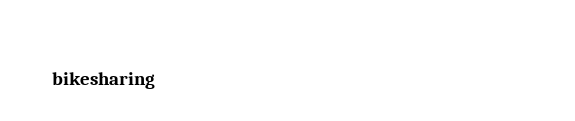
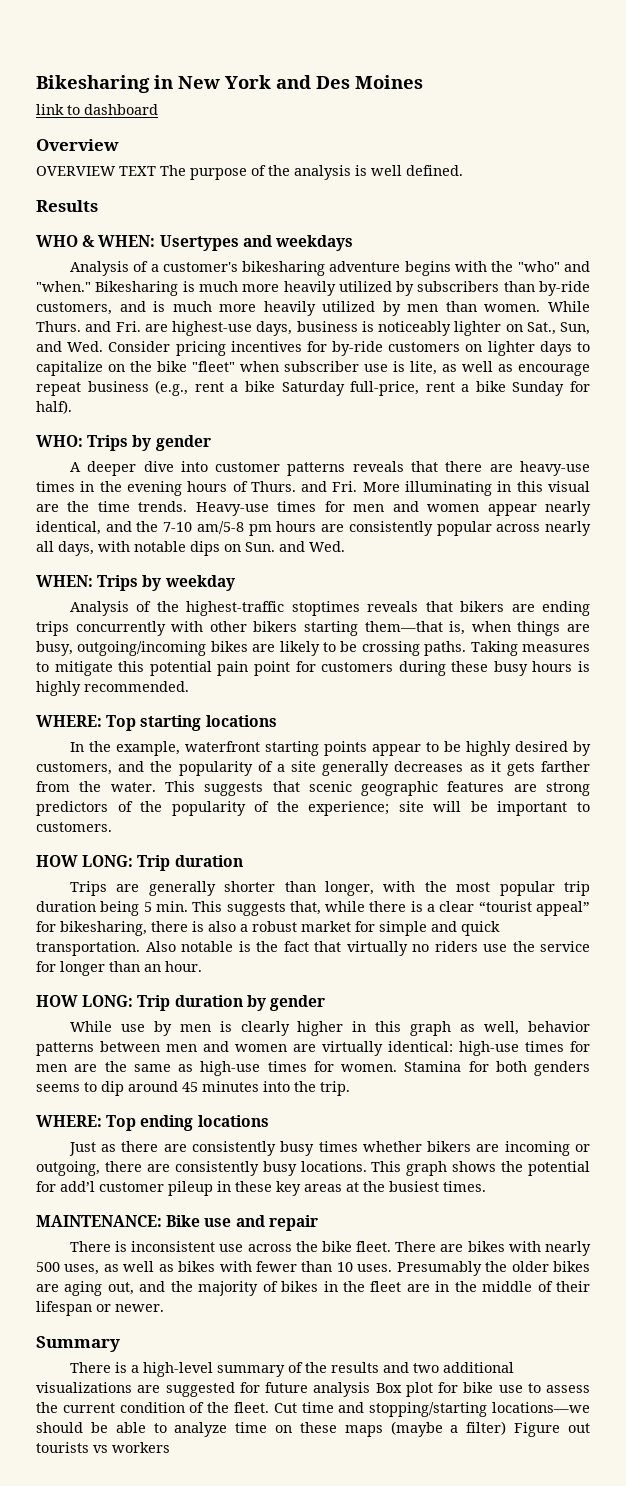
- bikesharing
+ Bikesharing in New York and Des Moines
+ link to dashboard
+ Overview
+ OVERVIEW TEXT The purpose of the analysis is well defined.
+ Results
+ WHO & WHEN: Usertypes and weekdays
+ Analysis of a customer's bikesharing adventure begins with the "who" and "when." Bikesharing is much more heavily utilized by subscribers than by-ride customers, and is much more heavily utilized by men than women. While Thurs. and Fri. are highest-use days, business is noticeably lighter on Sat., Sun, and Wed. Consider pricing incentives for by-ride customers on lighter days to capitalize on the bike "fleet" when subscriber use is lite, as well as encourage repeat business (e.g., rent a bike Saturday full-price, rent a bike Sunday for half).
+ WHO: Trips by gender
+ A deeper dive into customer patterns reveals that there are heavy-use times in the evening hours of Thurs. and Fri. More illuminating in this visual are the time trends. Heavy-use times for men and women appear nearly identical, and the 7-10 am/5-8 pm hours are consistently popular across nearly all days, with notable dips on Sun. and Wed.
+ WHEN: Trips by weekday
+ Analysis of the highest-traffic stoptimes reveals that bikers are ending trips concurrently with other bikers starting them—that is, when things are busy, outgoing/incoming bikes are likely to be crossing paths. Taking measures to mitigate this potential pain point for customers during these busy hours is highly recommended.
+ WHERE: Top starting locations
+ In the example, waterfront starting points appear to be highly desired by customers, and the popularity of a site generally decreases as it gets farther from the water. This suggests that scenic geographic features are strong predictors of the popularity of the experience; site will be important to customers.
+ HOW LONG: Trip duration
+ Trips are generally shorter than longer, with the most popular trip duration being 5 min. This suggests that, while there is a clear “tourist appeal” for bikesharing, there is also a robust market for simple and quick transportation. Also notable is the fact that virtually no riders use the service for longer than an hour.
+ HOW LONG: Trip duration by gender
+ While use by men is clearly higher in this graph as well, behavior patterns between men and women are virtually identical: high-use times for men are the same as high-use times for women. Stamina for both genders seems to dip around 45 minutes into the trip.
+ WHERE: Top ending locations
+ Just as there are consistently busy times whether bikers are incoming or outgoing, there are consistently busy locations. This graph shows the potential for add’l customer pileup in these key areas at the busiest times.
+ MAINTENANCE: Bike use and repair
+ There is inconsistent use across the bike fleet. There are bikes with nearly 500 uses, as well as bikes with fewer than 10 uses. Presumably the older bikes are aging out, and the majority of bikes in the fleet are in the middle of their lifespan or newer.
+ Summary
+ There is a high-level summary of the results and two additional visualizations are suggested for future analysis Box plot for bike use to assess the current condition of the fleet. Cut time and stopping/starting locations—we should be able to analyze time on these maps (maybe a filter) Figure out tourists vs workers

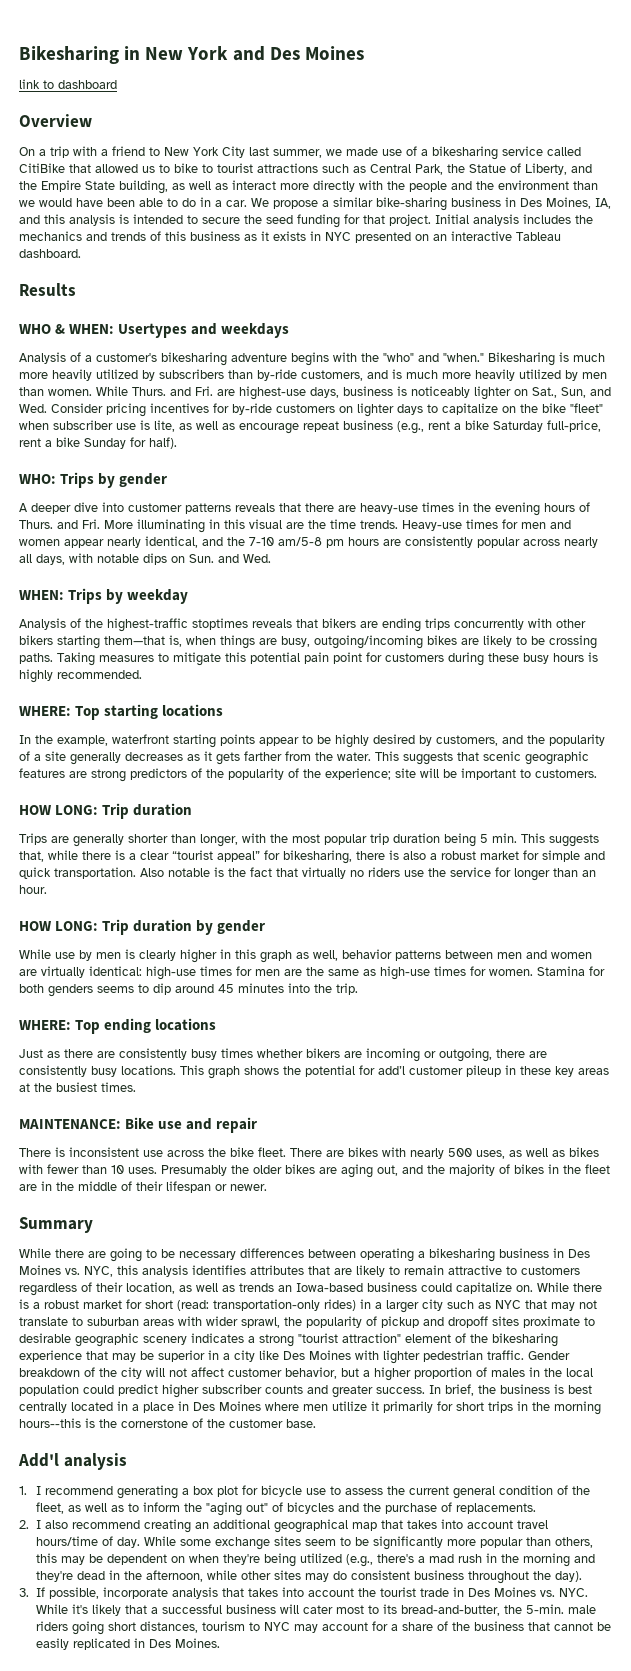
- OVERVIEW TEXT The purpose of the analysis is well defined.
+ On a trip with a friend to New York City last summer, we made use of a bikesharing service called CitiBike that allowed us to bike to tourist attractions such as Central Park, the Statue of Liberty, and the Empire State building, as well as interact more directly with the people and the environment than we would have been able to do in a car. We propose a similar bike-sharing business in Des Moines, IA, and this analysis is intended to secure the seed funding for that project. Initial analysis includes the mechanics and trends of this business as it exists in NYC presented on an interactive Tableau dashboard.
- There is a high-level summary of the results and two additional visualizations are suggested for future analysis Box plot for bike use to assess the current condition of the fleet. Cut time and stopping/starting locations—we should be able to analyze time on these maps (maybe a filter) Figure out tourists vs workers
+ While there are going to be necessary differences between operating a bikesharing business in Des Moines vs. NYC, this analysis identifies attributes that are likely to remain attractive to customers regardless of their location, as well as trends an Iowa-based business could capitalize on. While there is a robust market for short (read: transportation-only rides) in a larger city such as NYC that may not translate to suburban areas with wider sprawl, the popularity of pickup and dropoff sites proximate to desirable geographic scenery indicates a strong "tourist attraction" element of the bikesharing experience that may be superior in a city like Des Moines with lighter pedestrian traffic. Gender breakdown of the city will not affect customer behavior, but a higher proportion of males in the local population could predict higher subscriber counts and greater success. In brief, the business is best centrally located in a place in Des Moines where men utilize it primarily for short trips in the morning hours--this is the cornerstone of the customer base.
+ Add'l analysis
+ 1. I recommend generating a box plot for bicycle use to assess the current general condition of the fleet, as well as to inform the "aging out" of bicycles and the purchase of replacements.
+ 2. I also recommend creating an additional geographical map that takes into account travel hours/time of day. While some exchange sites seem to be significantly more popular than others, this may be dependent on when they're being utilized (e.g., there's a mad rush in the morning and they're dead in the afternoon, while other sites may do consistent business throughout the day).
+ 3. If possible, incorporate analysis that takes into account the tourist trade in Des Moines vs. NYC. While it's likely that a successful business will cater most to its bread-and-butter, the 5-min. male riders going short distances, tourism to NYC may account for a share of the business that cannot be easily replicated in Des Moines.

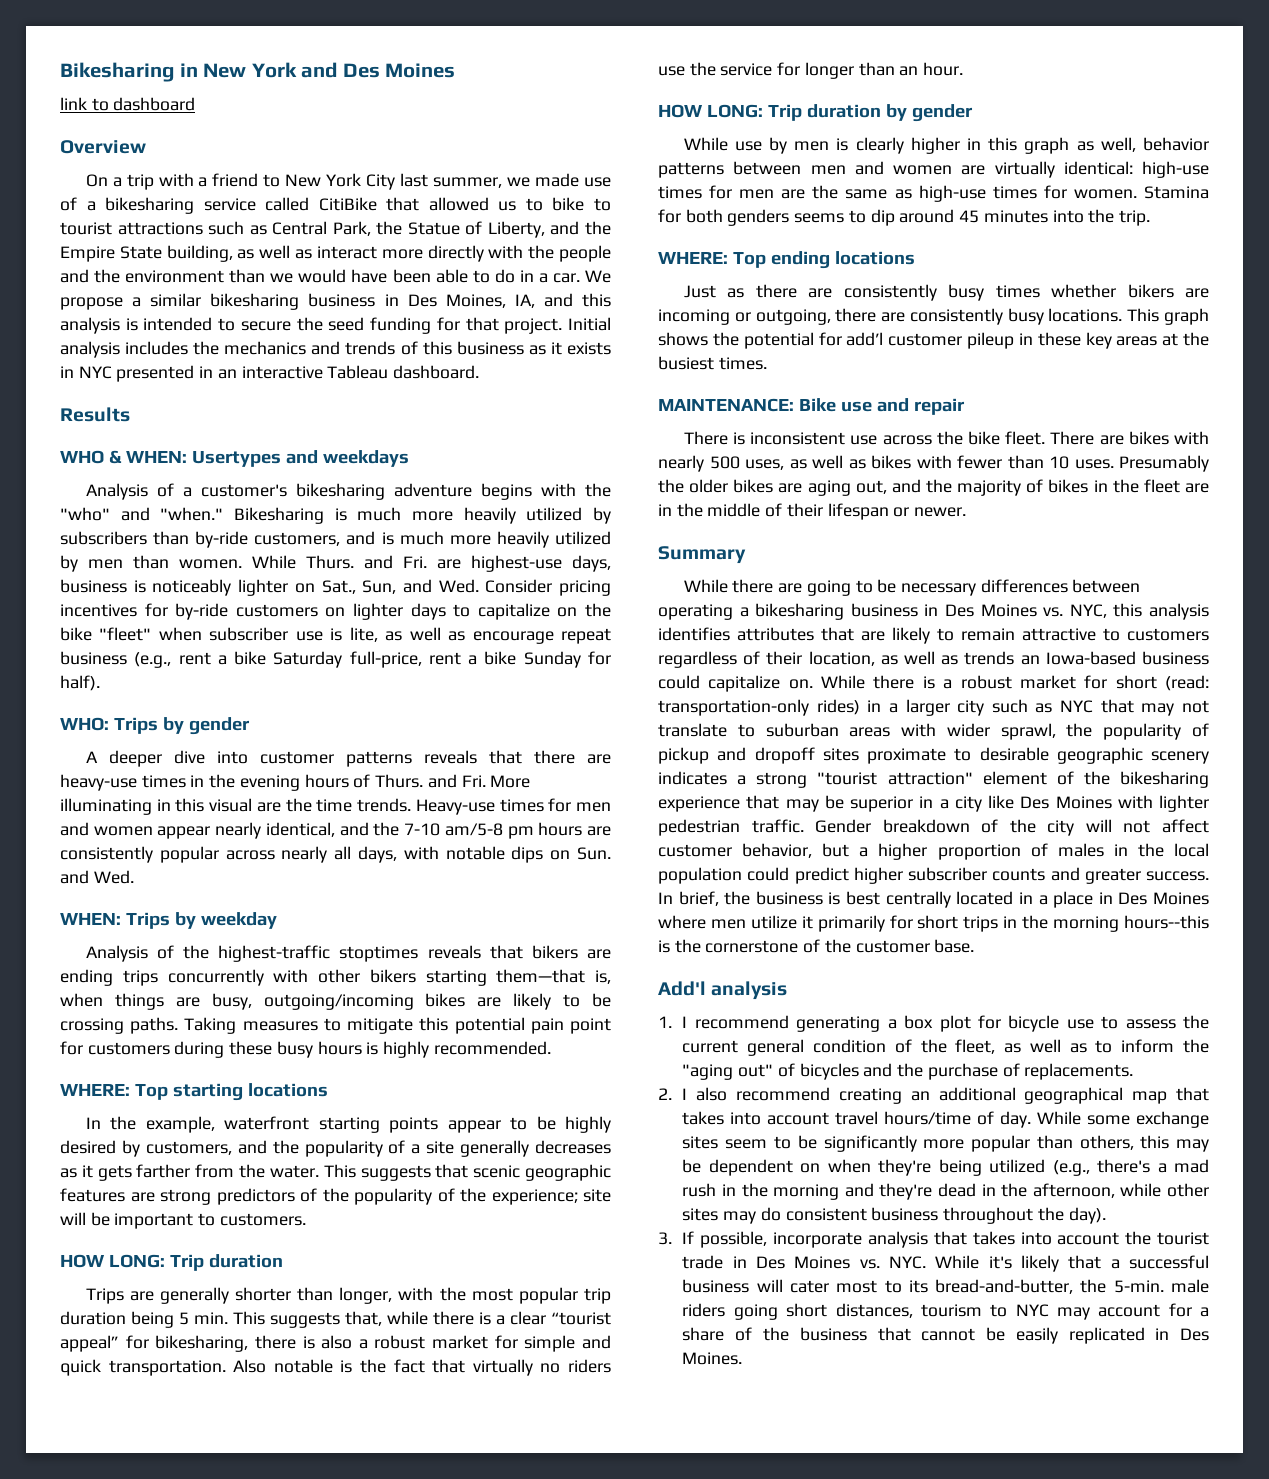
- We propose a similar bike-sharing business in Des Moines, IA, and this analysis is intended to secure the seed funding for that project.
+ We propose a similar bikesharing business in Des Moines, IA, and this analysis is intended to secure the seed funding for that project.
- Initial analysis includes the mechanics and trends of this business as it exists in NYC presented on an interactive Tableau dashboard.
+ Initial analysis includes the mechanics and trends of this business as it exists in NYC presented in an interactive Tableau dashboard.

